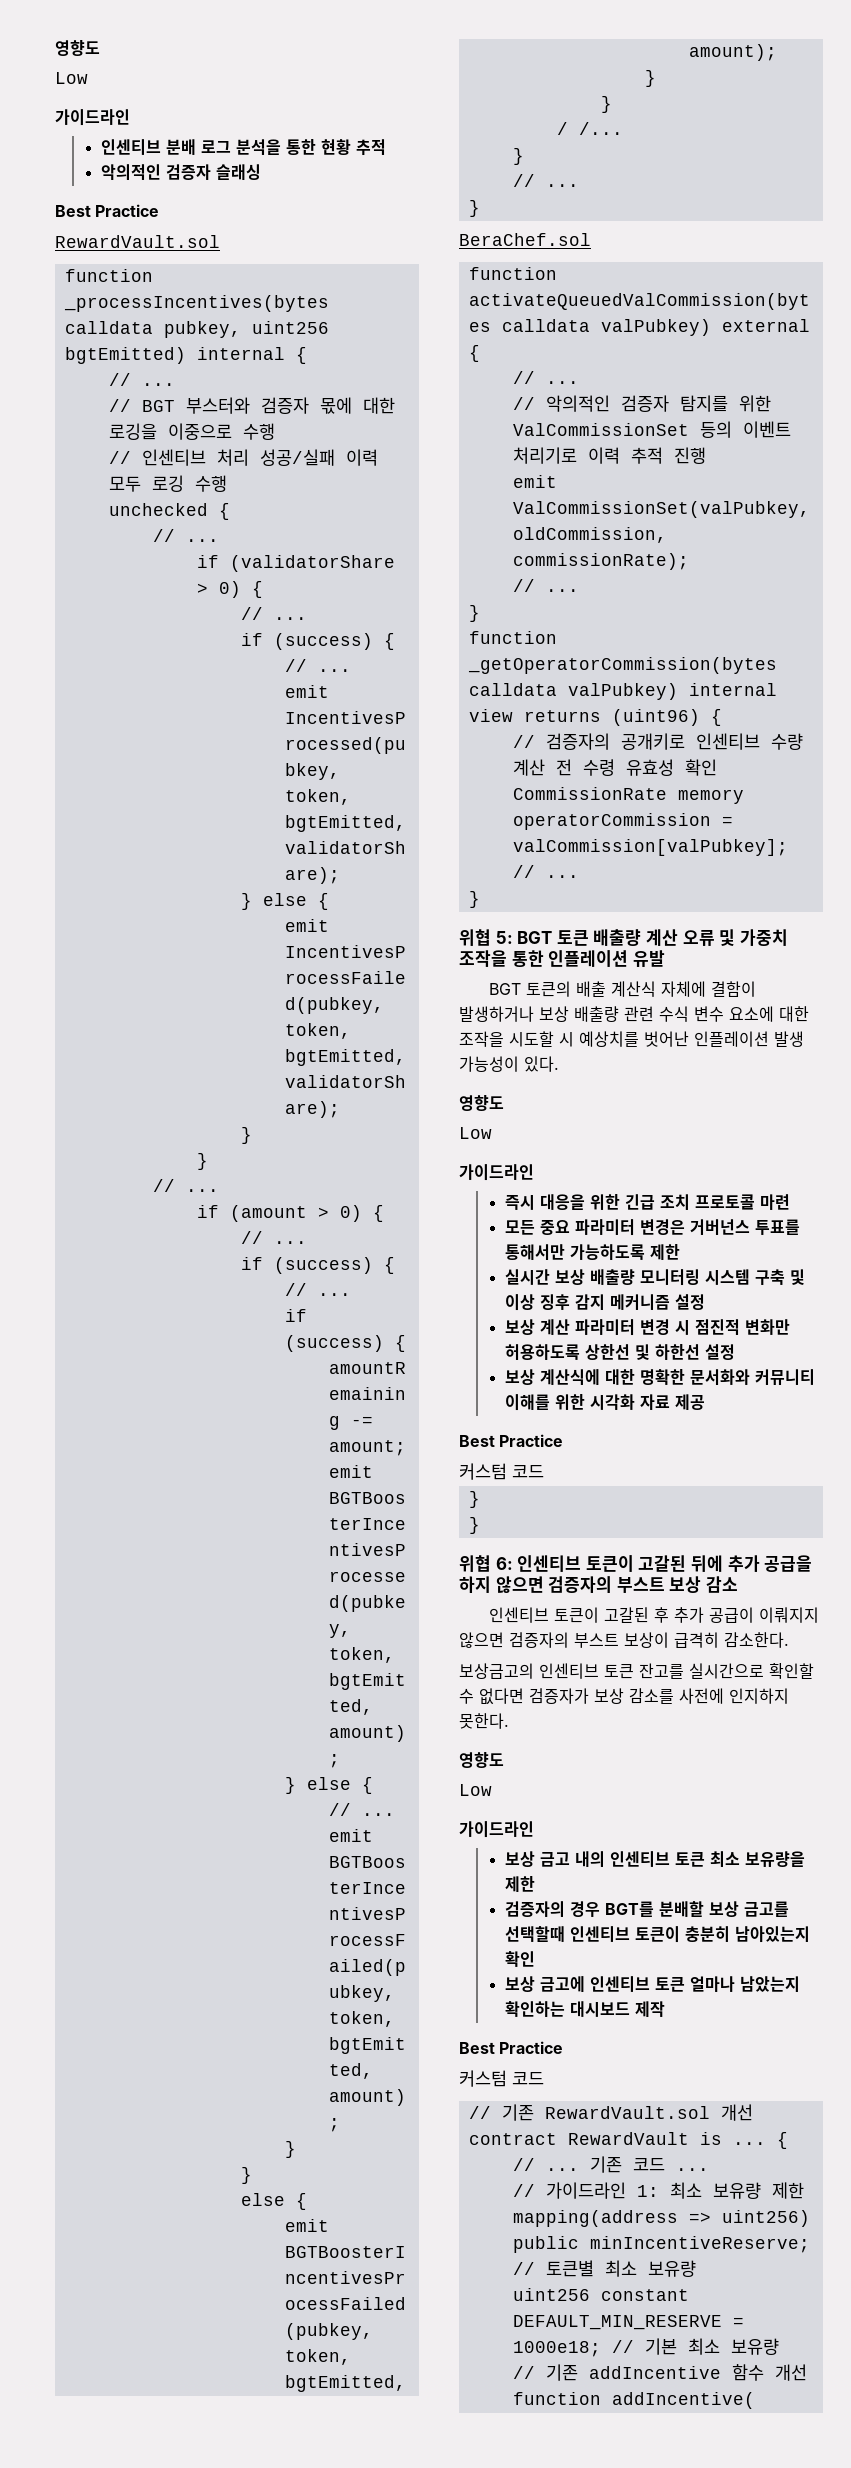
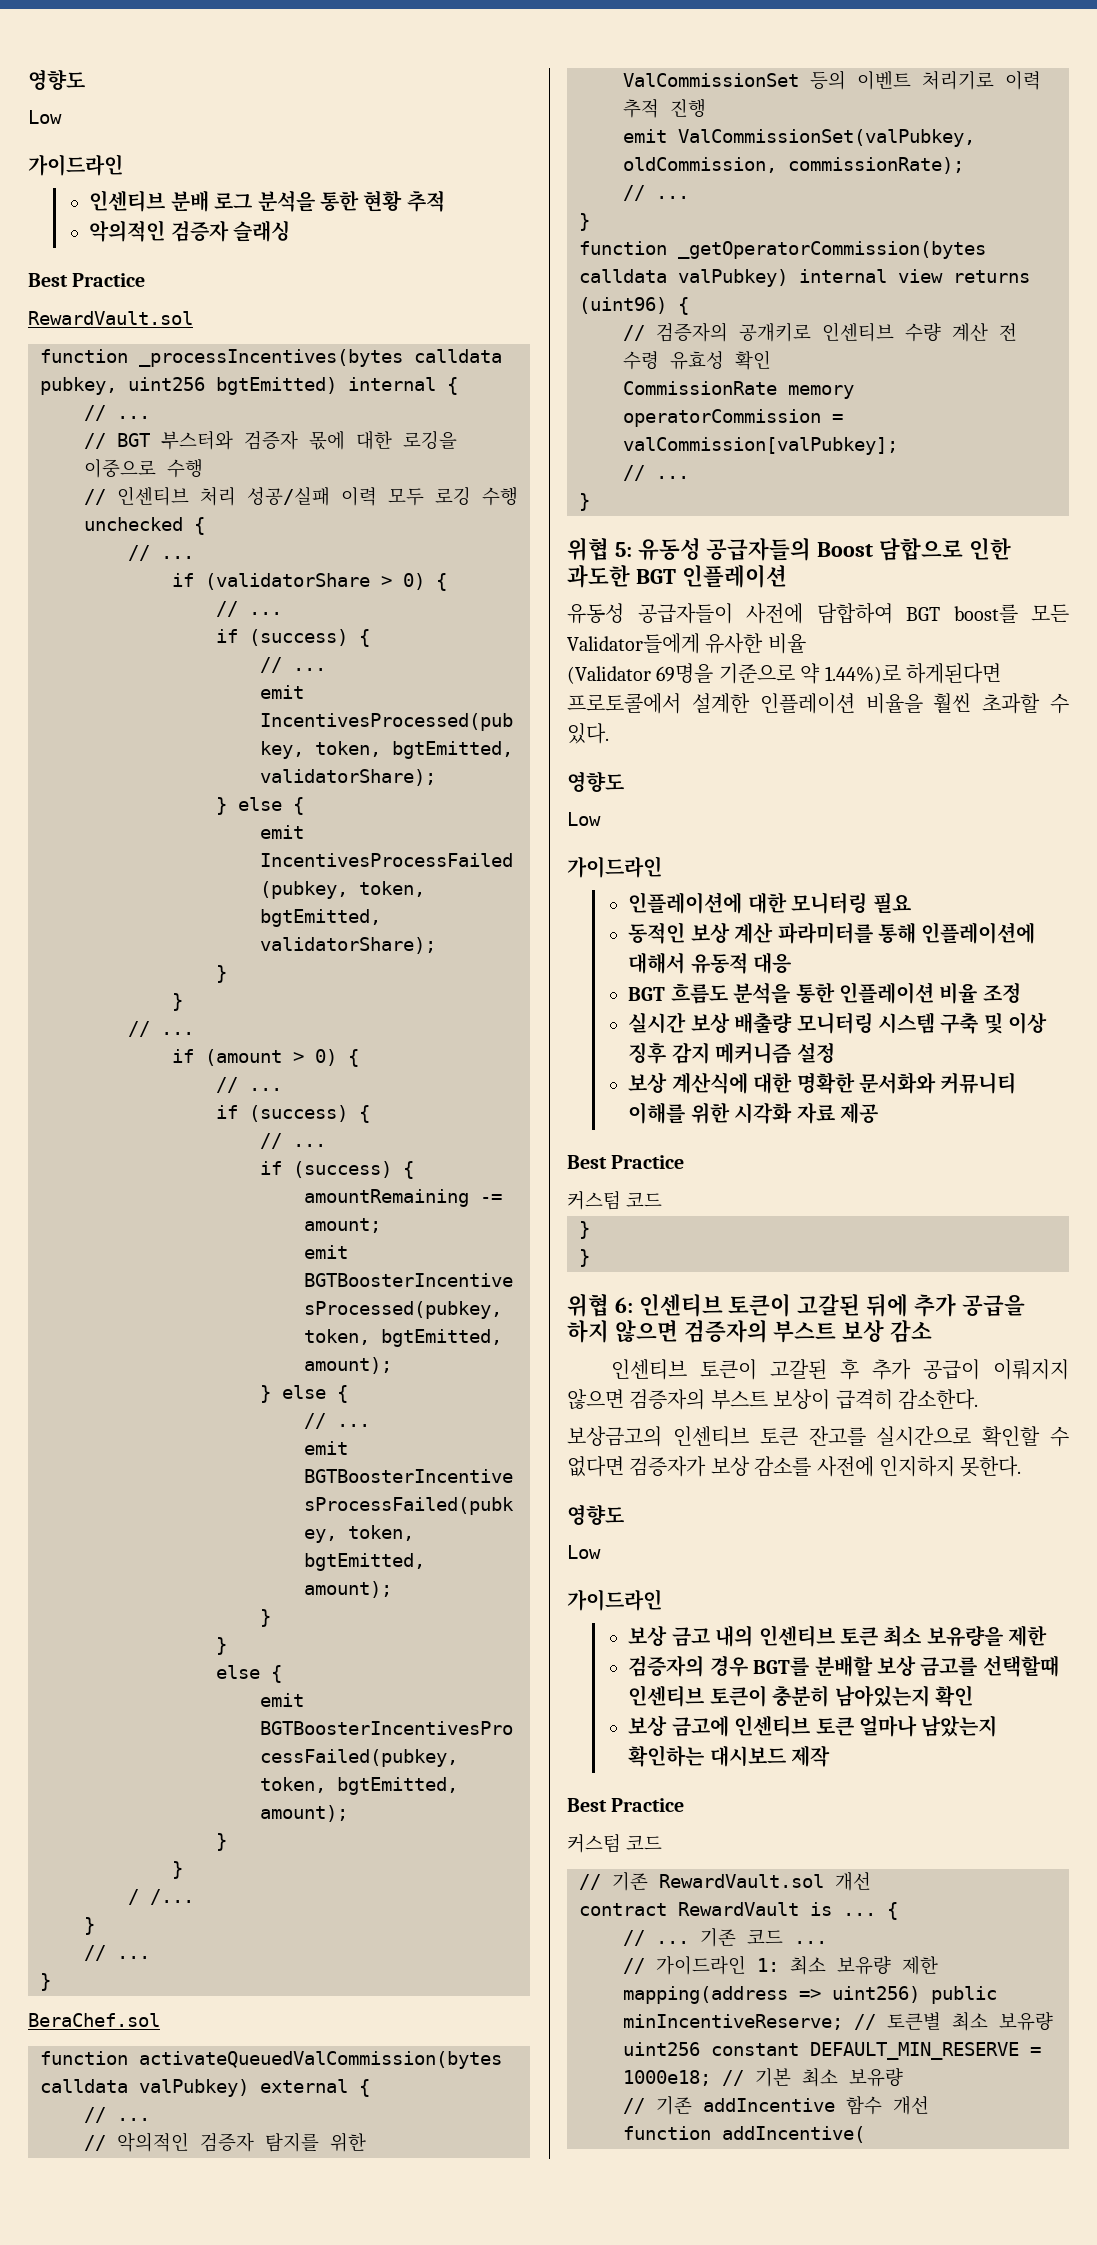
- 위협 5: BGT 토큰 배출량 계산 오류 및 가중치 조작을 통한 인플레이션 유발
- BGT 토큰의 배출 계산식 자체에 결함이 발생하거나 보상 배출량 관련 수식 변수 요소에 대한 조작을 시도할 시 예상치를 벗어난 인플레이션 발생 가능성이 있다.
+ 위협 5: 유동성 공급자들의 Boost 담합으로 인한 과도한 BGT 인플레이션
+ 유동성 공급자들이 사전에 담합하여 BGT boost를 모든 Validator들에게 유사한 비율
+ (Validator 69명을 기준으로 약 1.44%)로 하게된다면 프로토콜에서 설계한 인플레이션 비율을 훨씬 초과할 수 있다.
  영향도
  Low
  가이드라인
- 즉시 대응을 위한 긴급 조치 프로토콜 마련
- 모든 중요 파라미터 변경은 거버넌스 투표를 통해서만 가능하도록 제한
+ 인플레이션에 대한 모니터링 필요
+ 동적인 보상 계산 파라미터를 통해 인플레이션에 대해서 유동적 대응
+ BGT 흐름도 분석을 통한 인플레이션 비율 조정
- 보상 계산 파라미터 변경 시 점진적 변화만 허용하도록 상한선 및 하한선 설정

